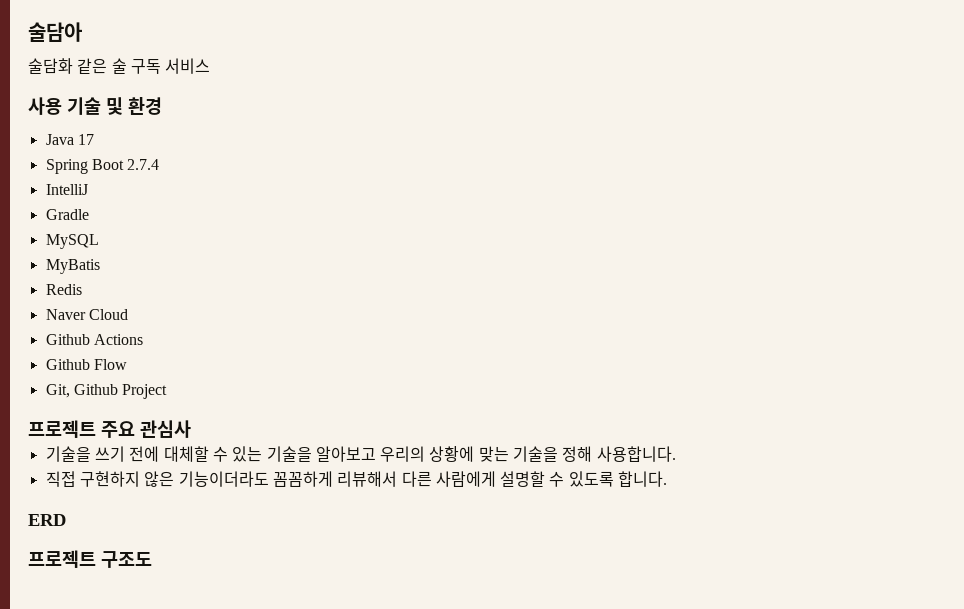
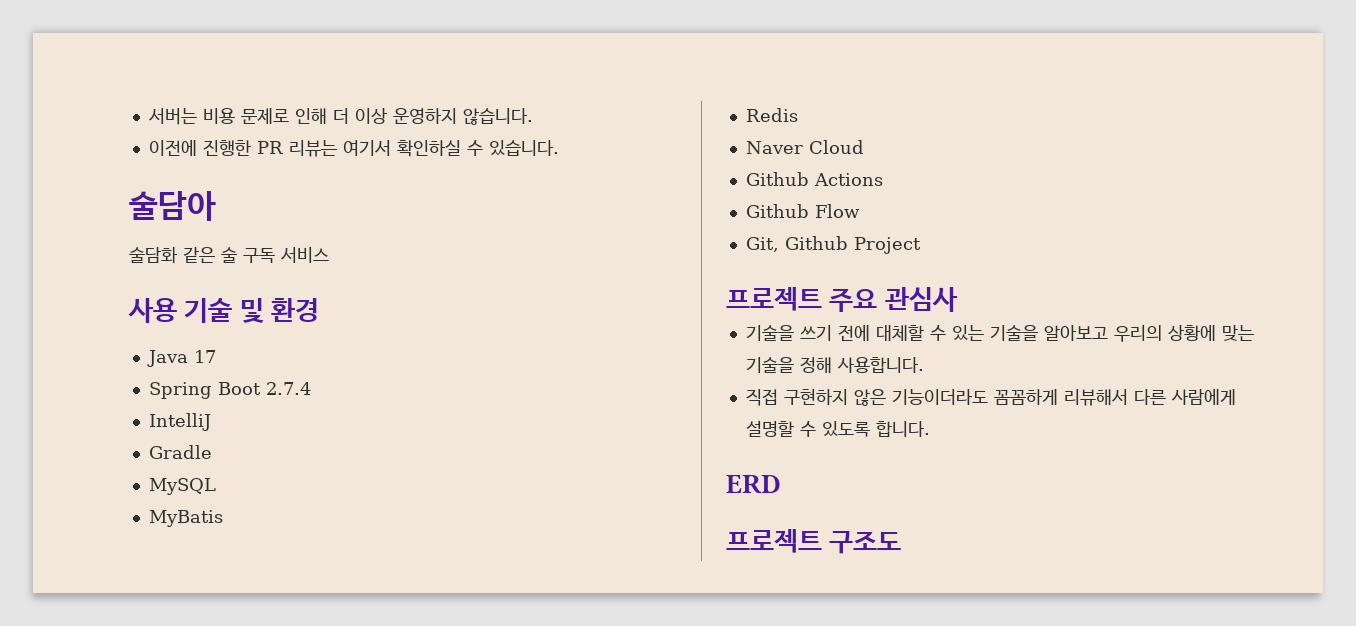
+ 서버는 비용 문제로 인해 더 이상 운영하지 않습니다.
+ 이전에 진행한 PR 리뷰는 여기서 확인하실 수 있습니다.

